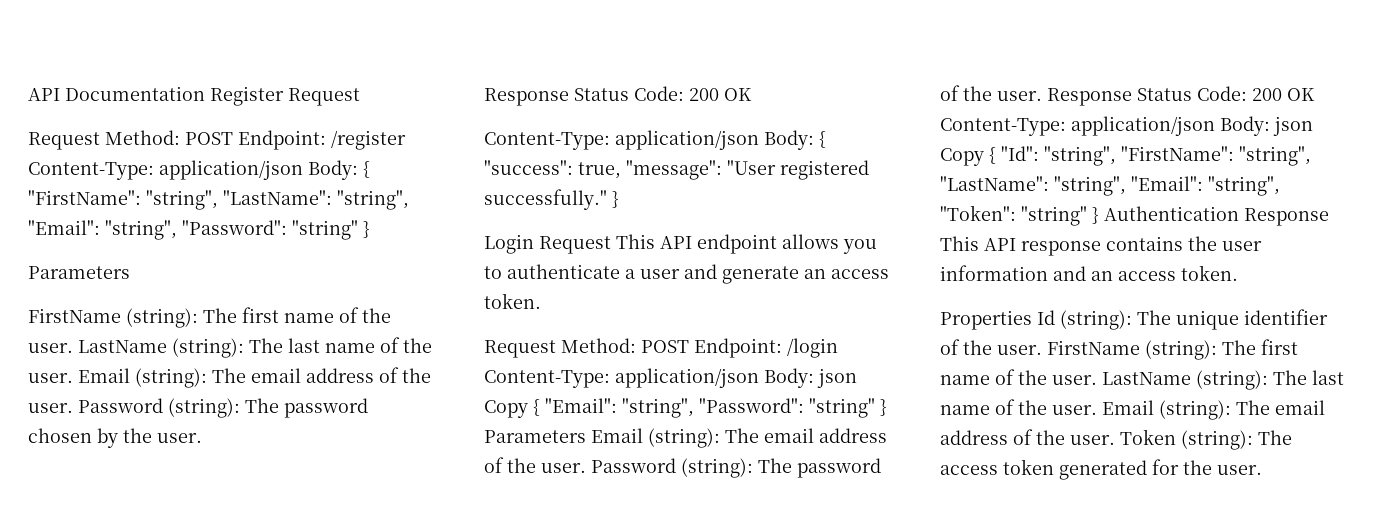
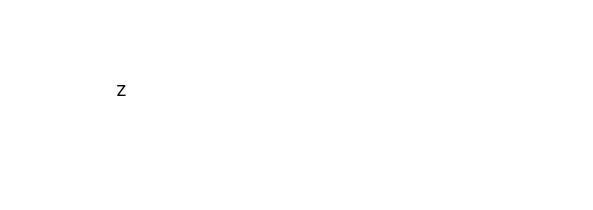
- API Documentation Register Request
- Request Method: POST Endpoint: /register Content-Type: application/json Body: { "FirstName": "string", "LastName": "string", "Email": "string", "Password": "string" }
- Parameters
- FirstName (string): The first name of the user. LastName (string): The last name of the user. Email (string): The email address of the user. Password (string): The password chosen by the user.
- Response Status Code: 200 OK
- Content-Type: application/json Body: { "success": true, "message": "User registered successfully." }
- Login Request This API endpoint allows you to authenticate a user and generate an access token.
- Request Method: POST Endpoint: /login Content-Type: application/json Body: json Copy { "Email": "string", "Password": "string" } Parameters Email (string): The email address of the user. Password (string): The password of the user. Response Status Code: 200 OK Content-Type: application/json Body: json Copy { "Id": "string", "FirstName": "string", "LastName": "string", "Email": "string", "Token": "string" } Authentication Response This API response contains the user information and an access token.
- Properties Id (string): The unique identifier of the user. FirstName (string): The first name of the user. LastName (string): The last name of the user. Email (string): The email address of the user. Token (string): The access token generated for the user.
+ z

